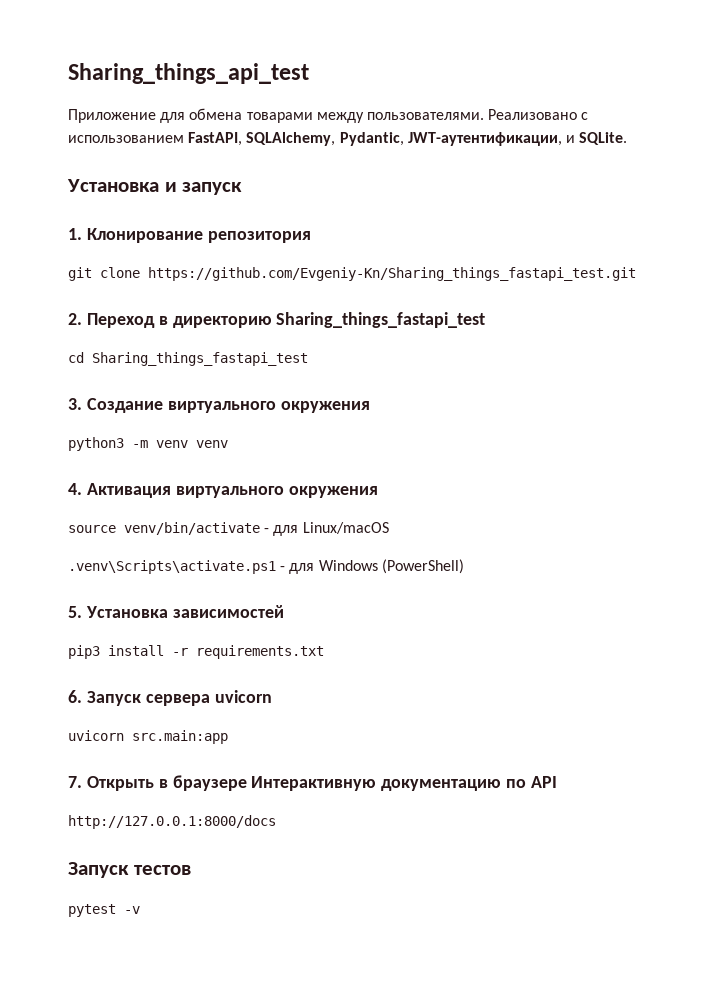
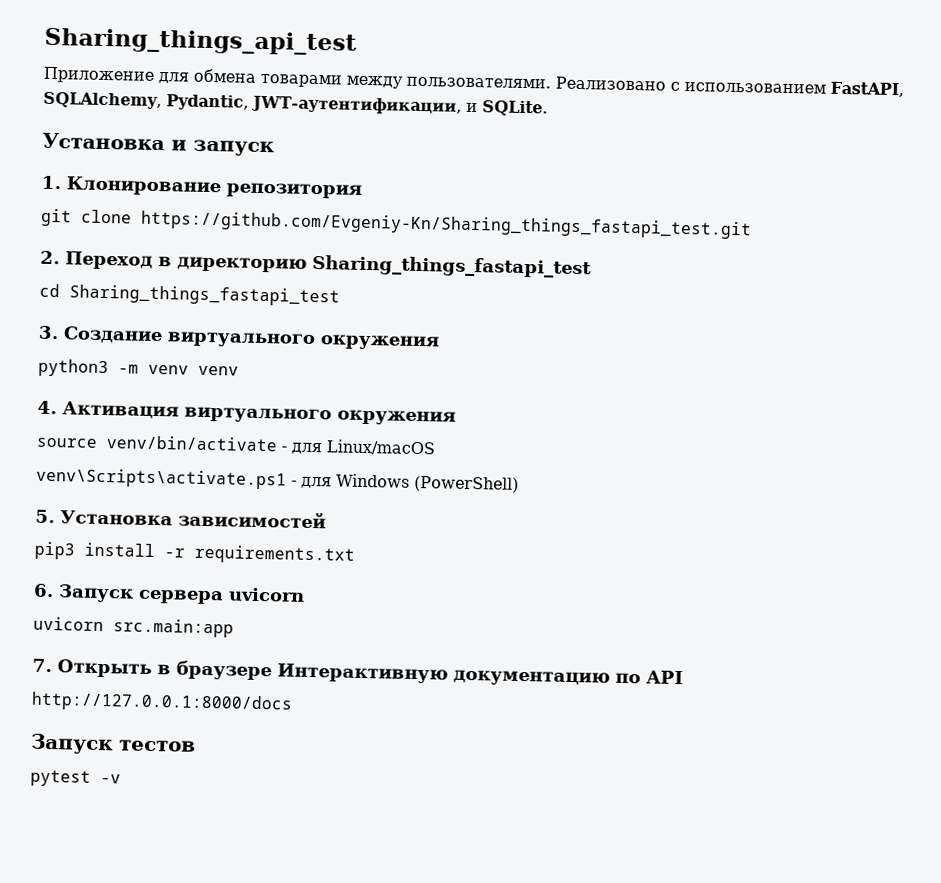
- .venv\Scripts\activate.ps1 - для Windows (PowerShell)
+ venv\Scripts\activate.ps1 - для Windows (PowerShell)

